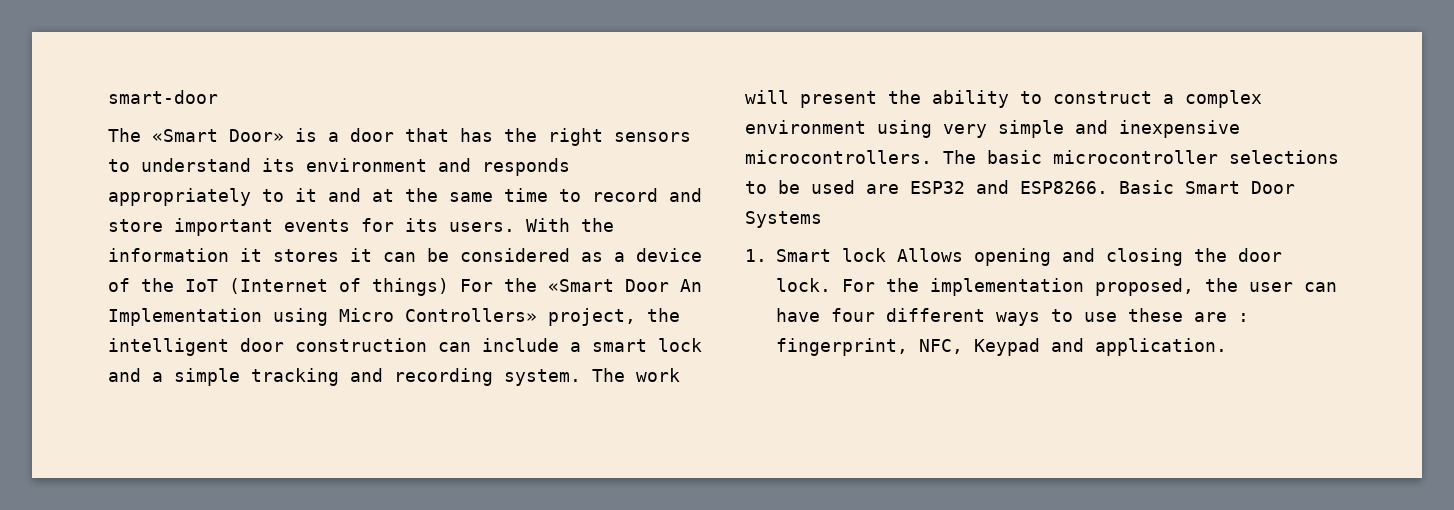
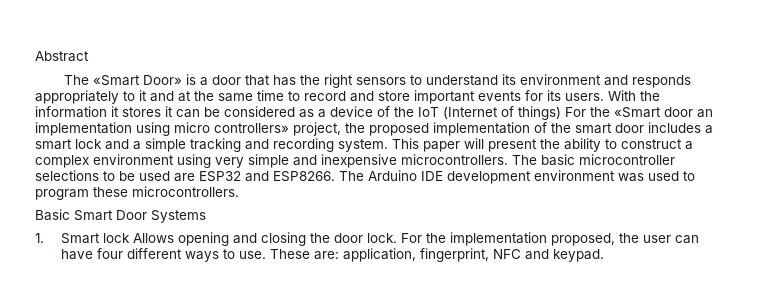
- smart-door
+ Abstract
- With the information it stores it can be considered as a device of the IoT (Internet of things) For the «Smart Door An Implementation using Micro Controllers» project, the intelligent door construction can include a smart lock and a simple tracking and recording system.
+ With the information it stores it can be considered as a device of the IoT (Internet of things) For the «Smart door an implementation using micro controllers» project, the proposed implementation of the smart door includes a smart lock and a simple tracking and recording system.
- The work will present the ability to construct a complex environment using very simple and inexpensive microcontrollers.
+ This paper will present the ability to construct a complex environment using very simple and inexpensive microcontrollers.
- The basic microcontroller selections to be used are ESP32 and ESP8266. Basic Smart Door Systems
+ The basic microcontroller selections to be used are ESP32 and ESP8266. The Arduino IDE development environment was used to program these microcontrollers.
+ Basic Smart Door Systems
- For the implementation proposed, the user can have four different ways to use these are : fingerprint, NFC, Keypad and application.
+ For the implementation proposed, the user can have four different ways to use. These are: application, fingerprint, NFC and keypad.

